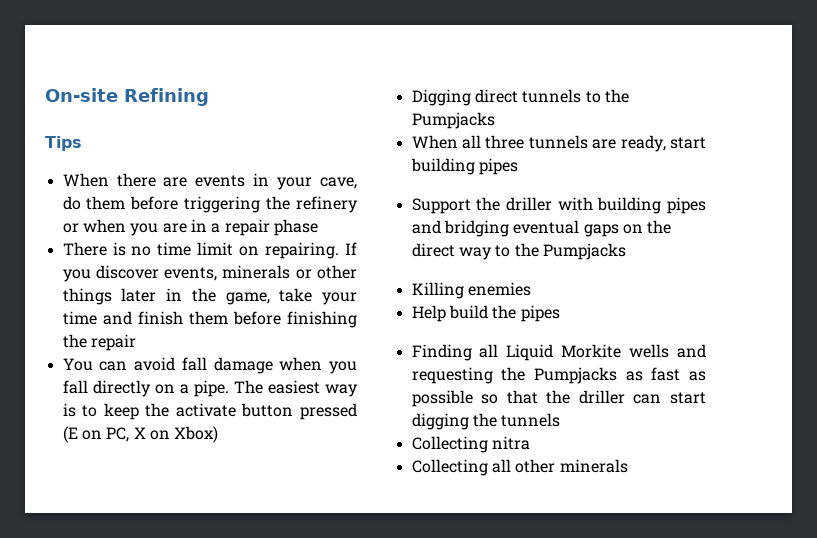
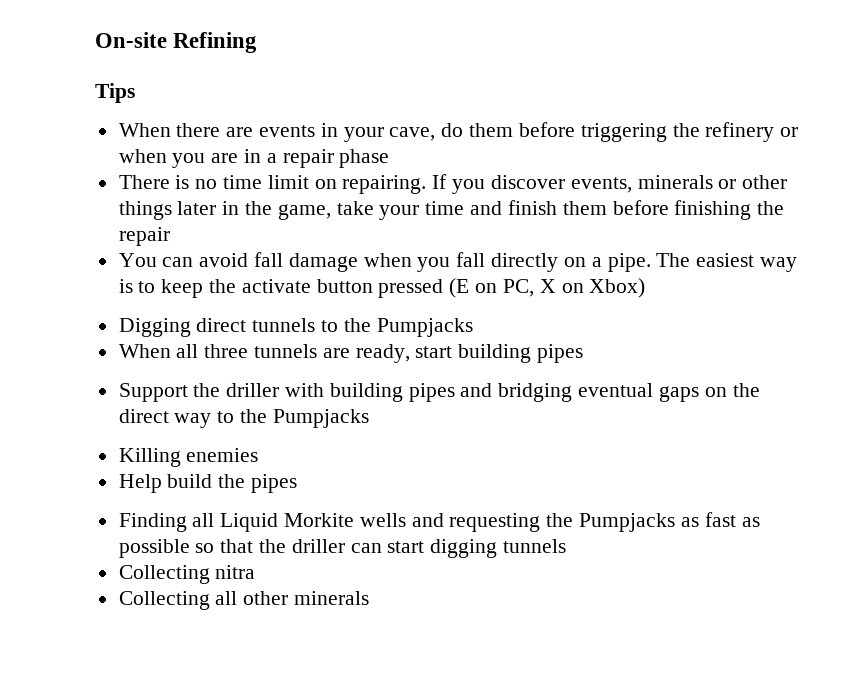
- Finding all Liquid Morkite wells and requesting the Pumpjacks as fast as possible so that the driller can start digging the tunnels
+ Finding all Liquid Morkite wells and requesting the Pumpjacks as fast as possible so that the driller can start digging tunnels

